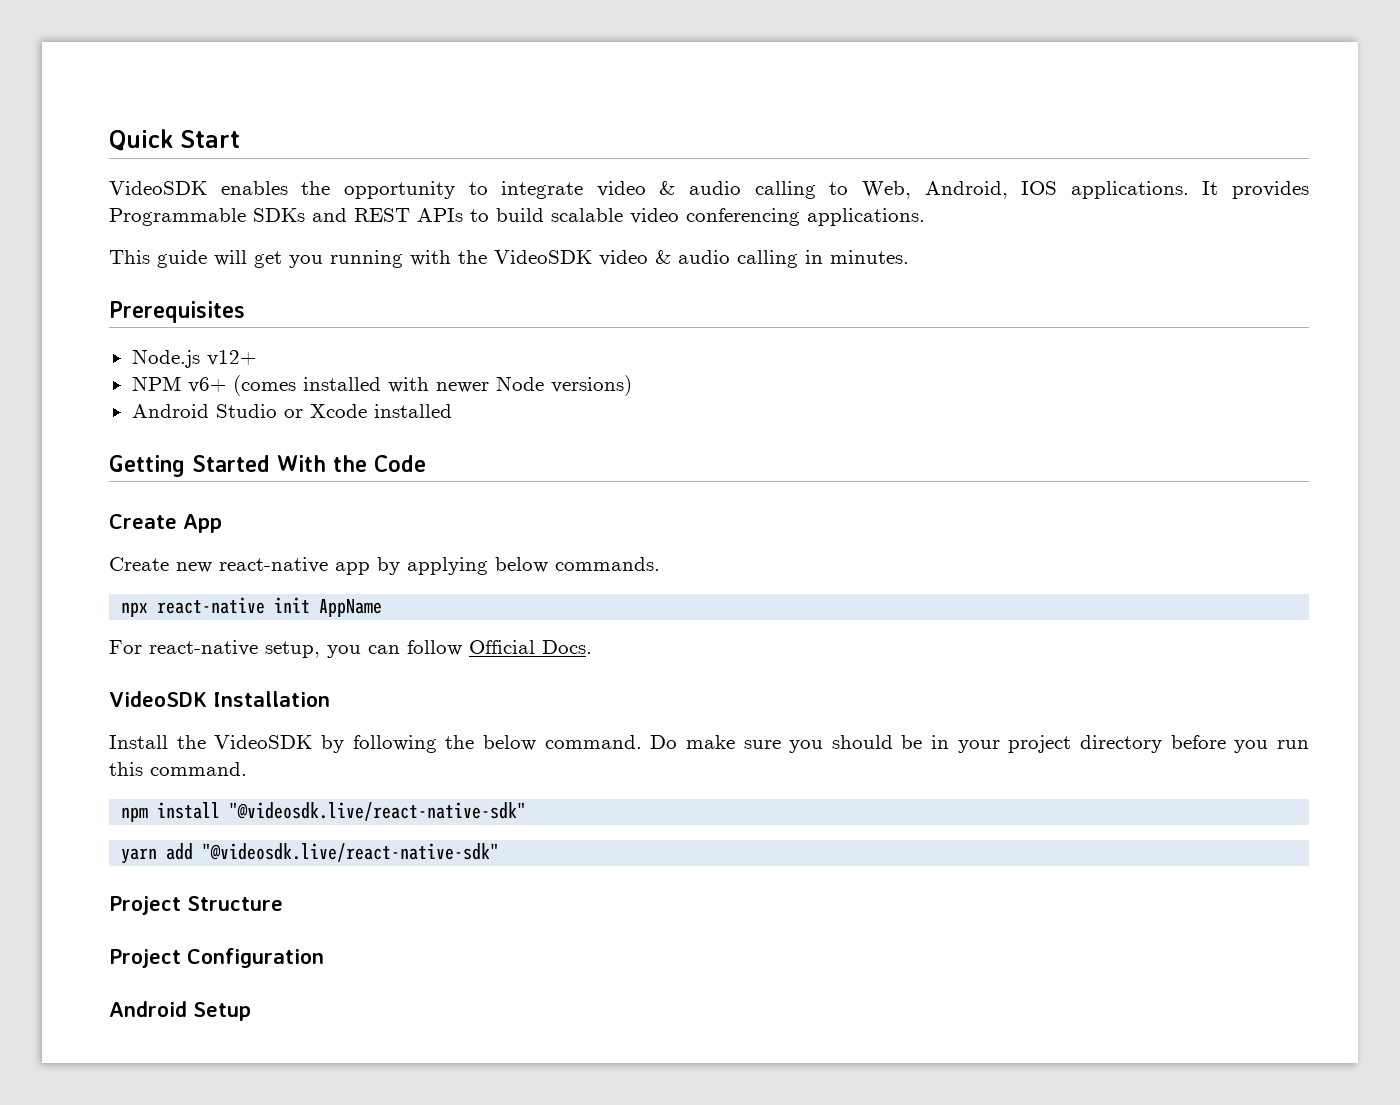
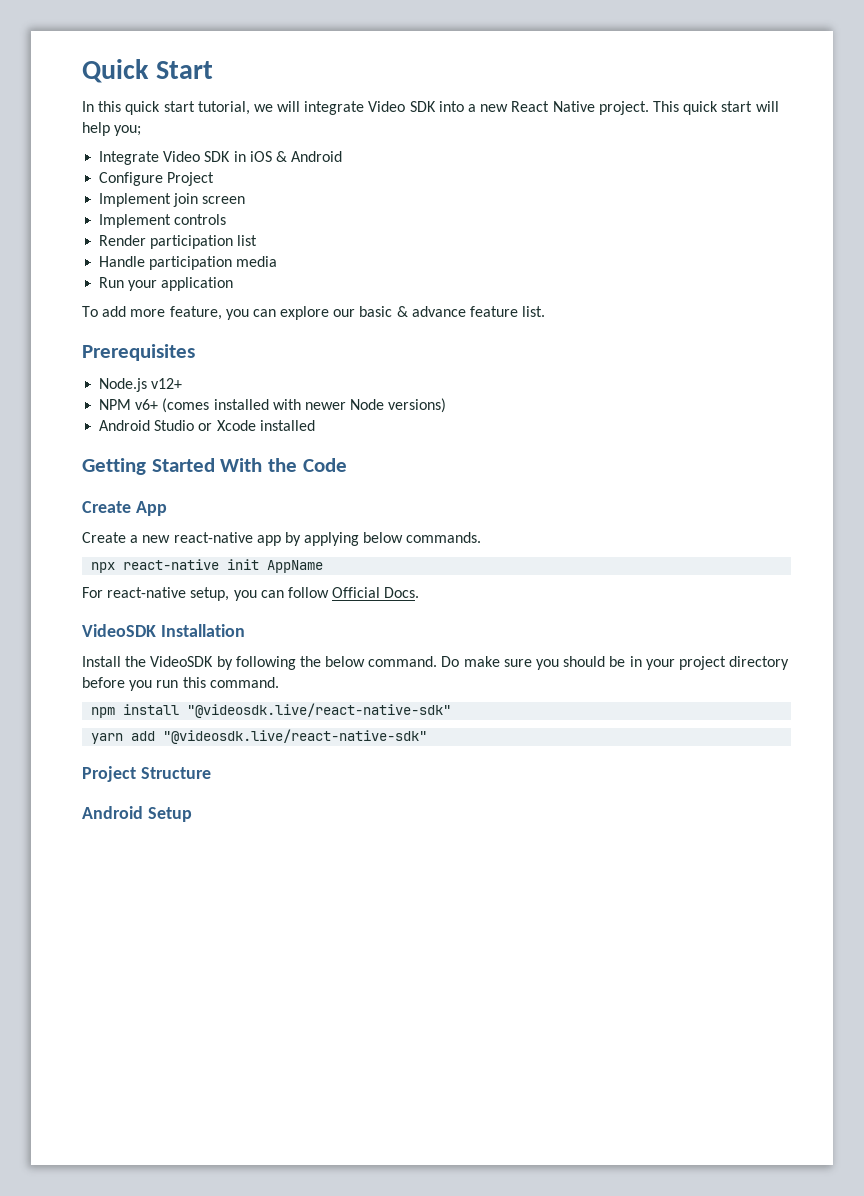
- VideoSDK enables the opportunity to integrate video & audio calling to Web, Android, IOS applications. It provides Programmable SDKs and REST APIs to build scalable video conferencing applications.
- This guide will get you running with the VideoSDK video & audio calling in minutes.
+ In this quick start tutorial, we will integrate Video SDK into a new React Native project. This quick start will help you;
+ Integrate Video SDK in iOS & Android
+ Configure Project
+ Implement join screen
+ Implement controls
+ Render participation list
+ Handle participation media
+ Run your application
+ To add more feature, you can explore our basic & advance feature list.
- Create new react-native app by applying below commands.
+ Create a new react-native app by applying below commands.
- Project Configuration

